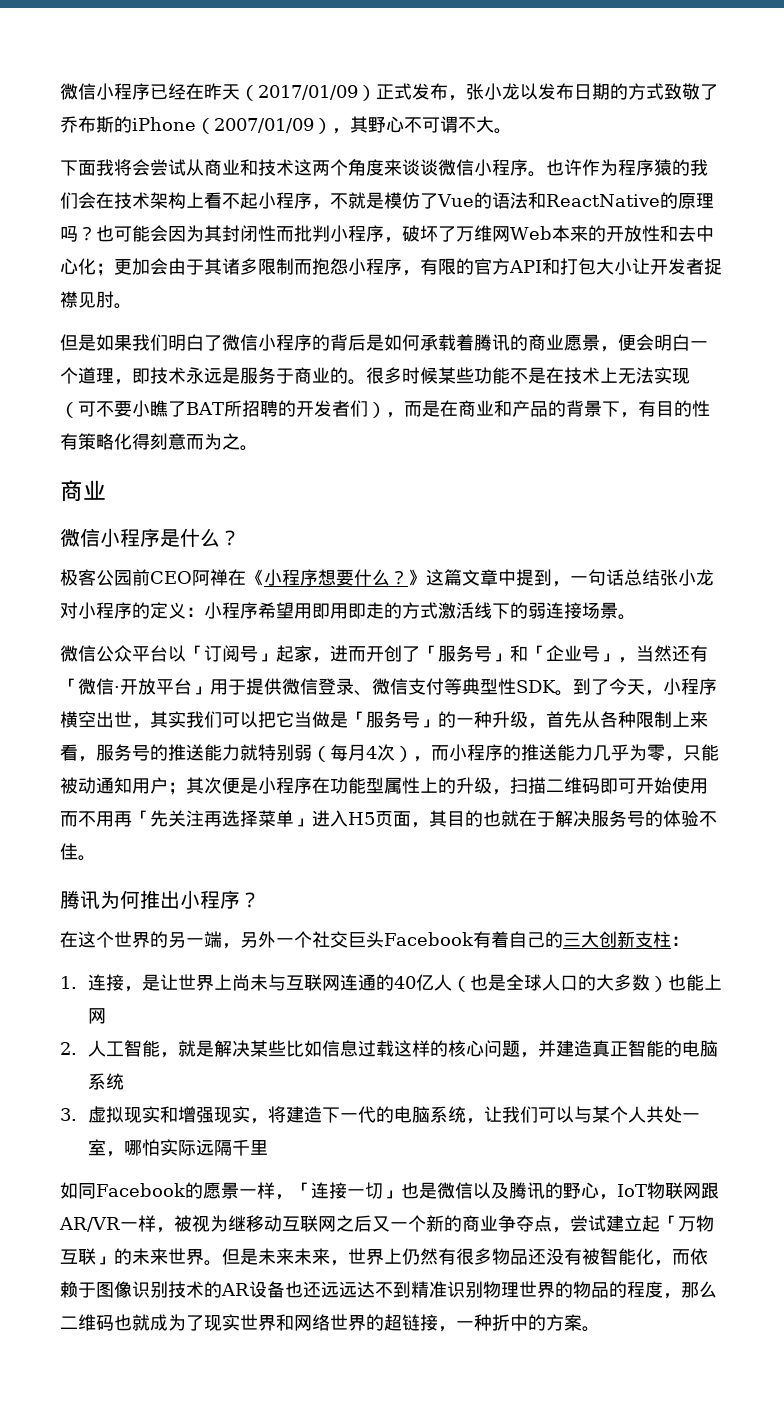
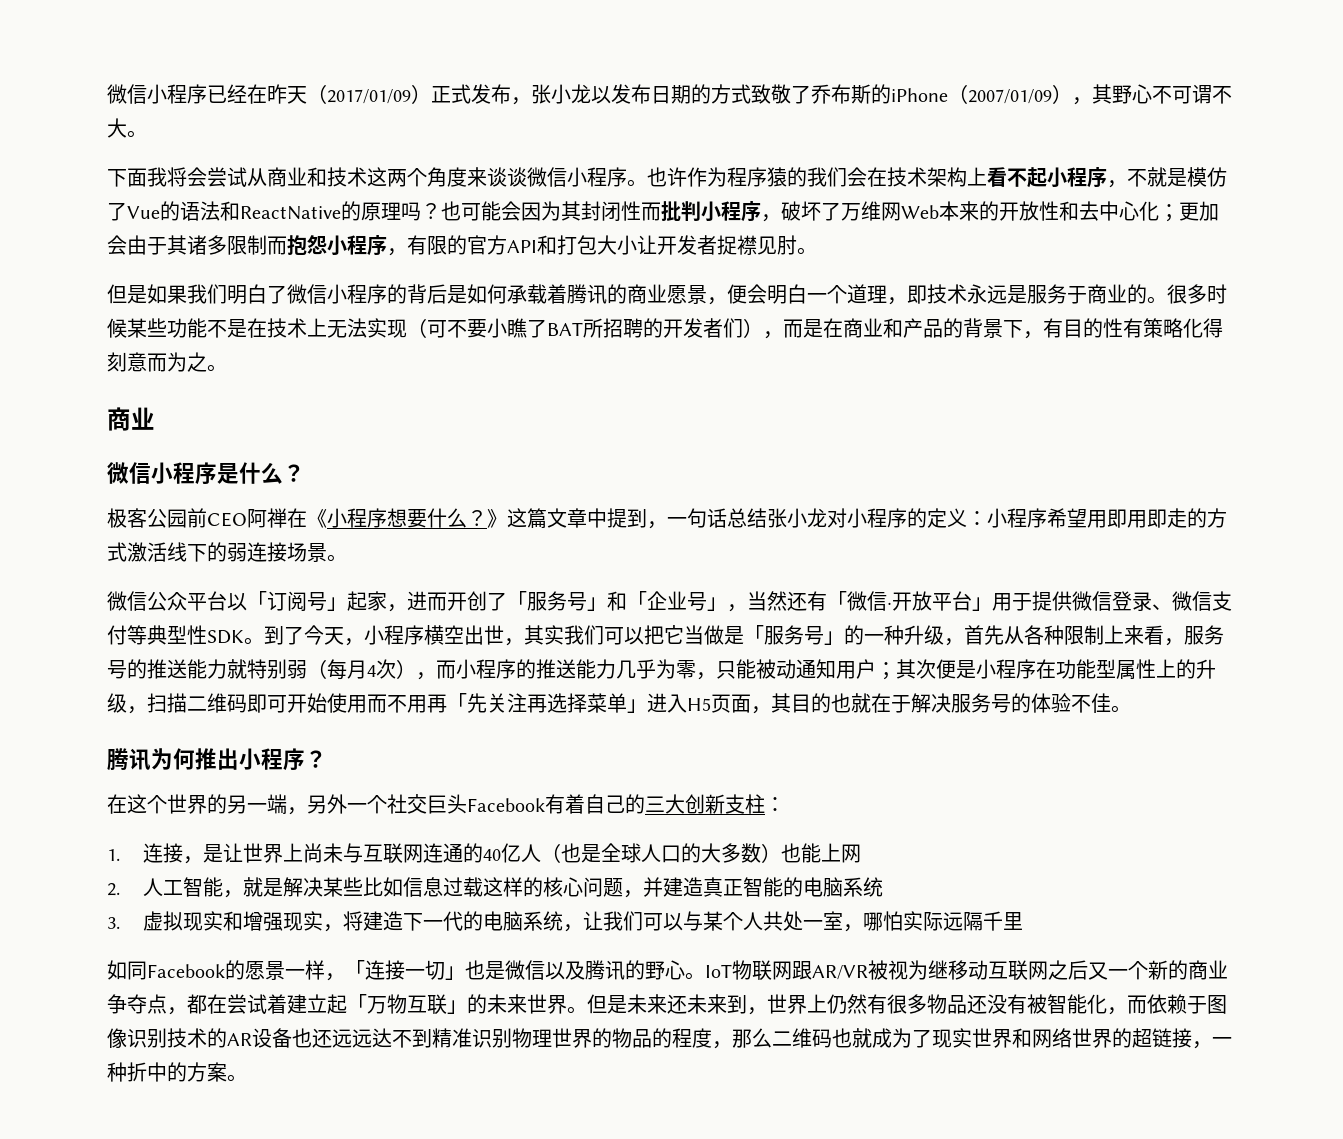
- 如同Facebook的愿景一样，「连接一切」也是微信以及腾讯的野心，IoT物联网跟AR/VR一样，被视为继移动互联网之后又一个新的商业争夺点，尝试建立起「万物互联」的未来世界。
+ 如同Facebook的愿景一样，「连接一切」也是微信以及腾讯的野心。IoT物联网跟AR/VR被视为继移动互联网之后又一个新的商业争夺点，都在尝试着建立起「万物互联」的未来世界。
- 但是未来未来，世界上仍然有很多物品还没有被智能化，而依赖于图像识别技术的AR设备也还远远达不到精准识别物理世界的物品的程度，那么二维码也就成为了现实世界和网络世界的超链接，一种折中的方案。
+ 但是未来还未来到，世界上仍然有很多物品还没有被智能化，而依赖于图像识别技术的AR设备也还远远达不到精准识别物理世界的物品的程度，那么二维码也就成为了现实世界和网络世界的超链接，一种折中的方案。

